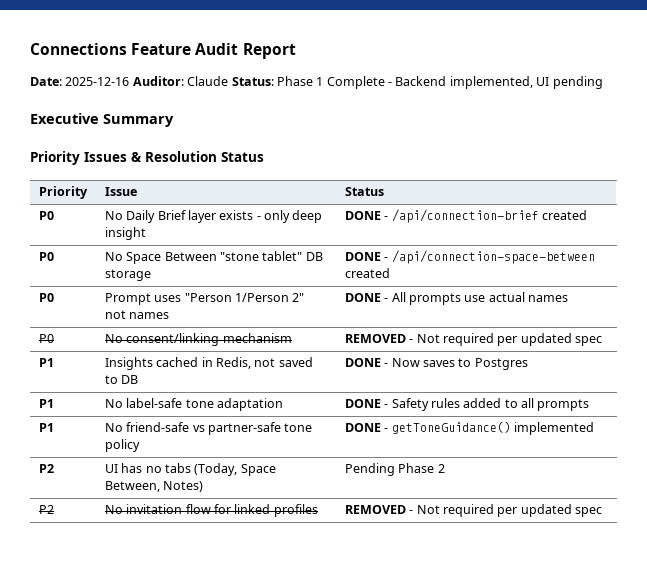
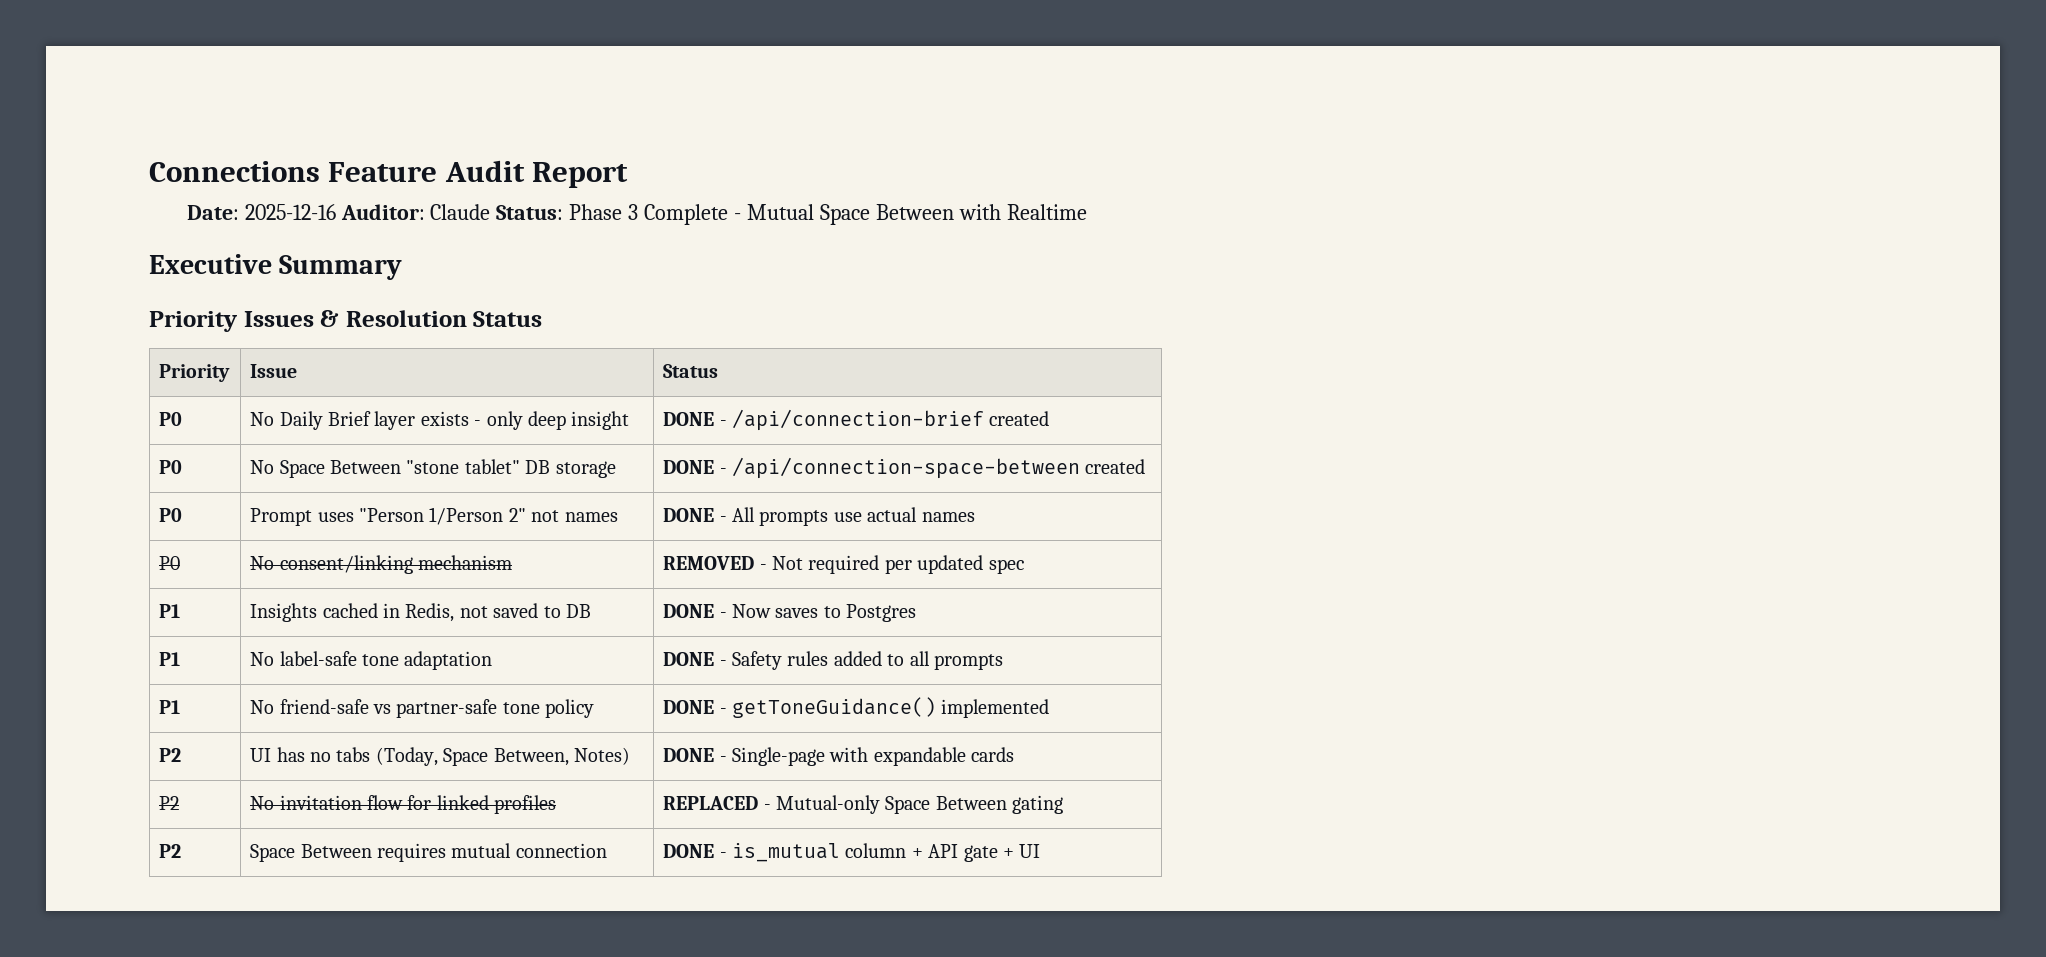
- Date: 2025-12-16 Auditor: Claude Status: Phase 1 Complete - Backend implemented, UI pending
+ Date: 2025-12-16 Auditor: Claude Status: Phase 3 Complete - Mutual Space Between with Realtime
- P2 | UI has no tabs (Today, Space Between, Notes) | Pending Phase 2
+ P2 | UI has no tabs (Today, Space Between, Notes) | DONE - Single-page with expandable cards
- P2 | No invitation flow for linked profiles | REMOVED - Not required per updated spec
+ P2 | No invitation flow for linked profiles | REPLACED - Mutual-only Space Between gating
+ P2 | Space Between requires mutual connection | DONE - is_mutual column + API gate + UI

